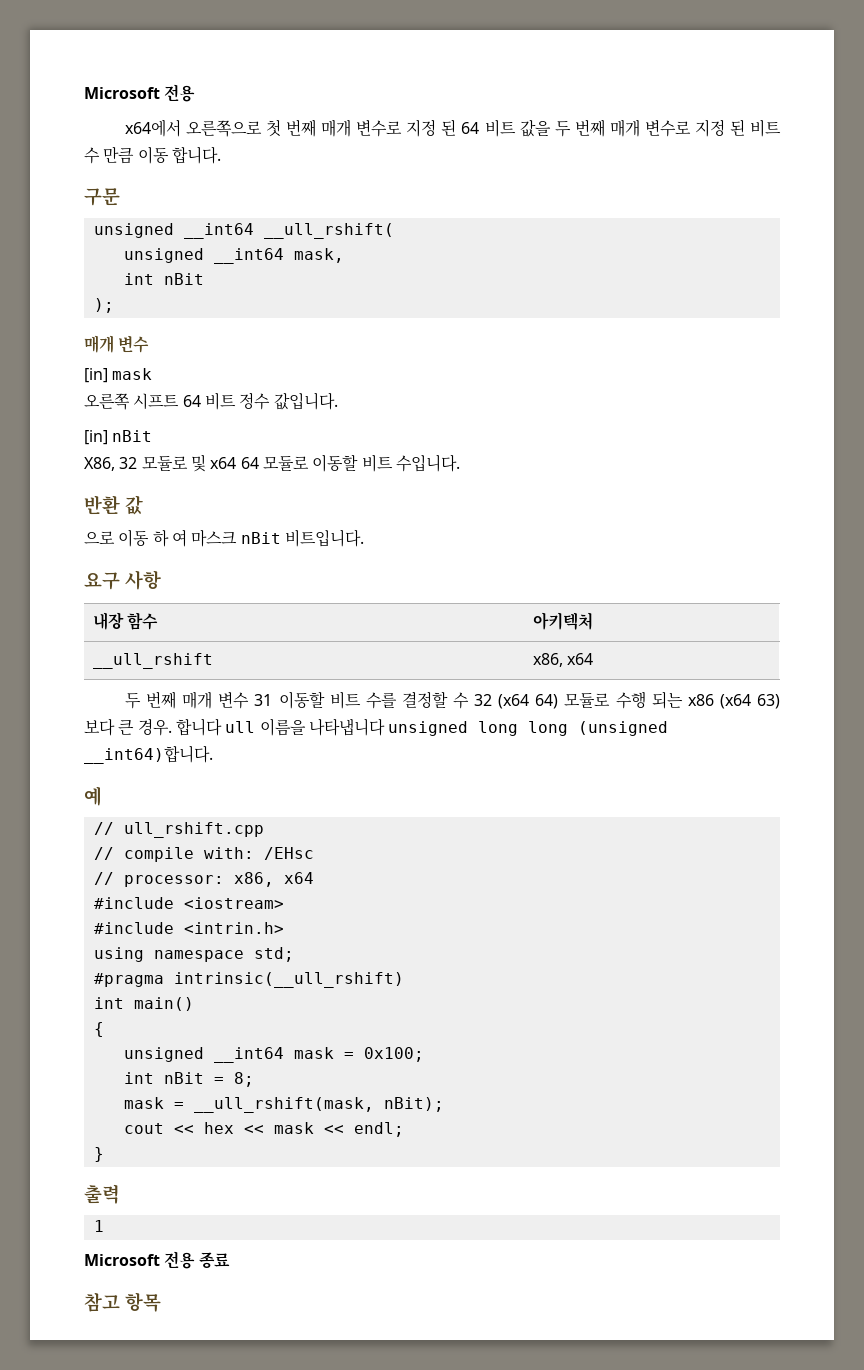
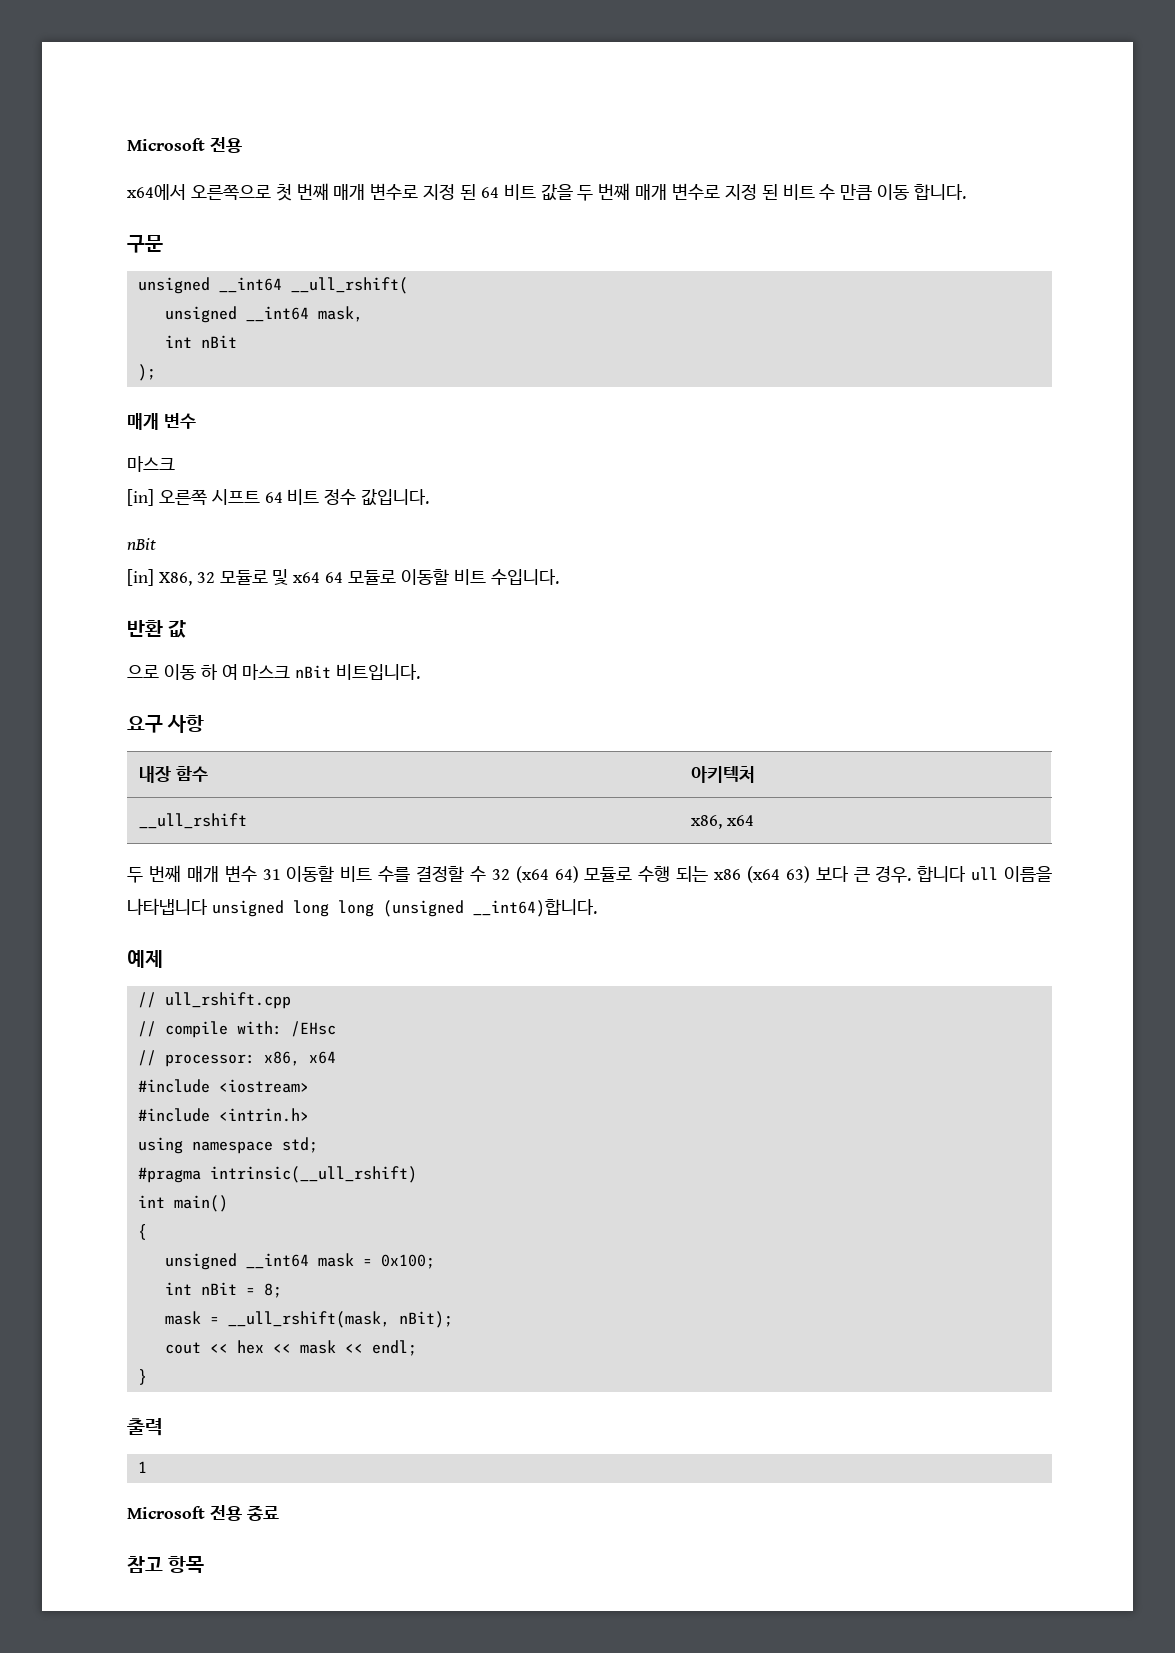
  );
  매개 변수
- [in] mask
- 오른쪽 시프트 64 비트 정수 값입니다.
- [in] nBit
- X86, 32 모듈로 및 x64 64 모듈로 이동할 비트 수입니다.
+ 마스크
+ [in] 오른쪽 시프트 64 비트 정수 값입니다.
+ nBit
+ [in] X86, 32 모듈로 및 x64 64 모듈로 이동할 비트 수입니다.
- 예
+ 예제

